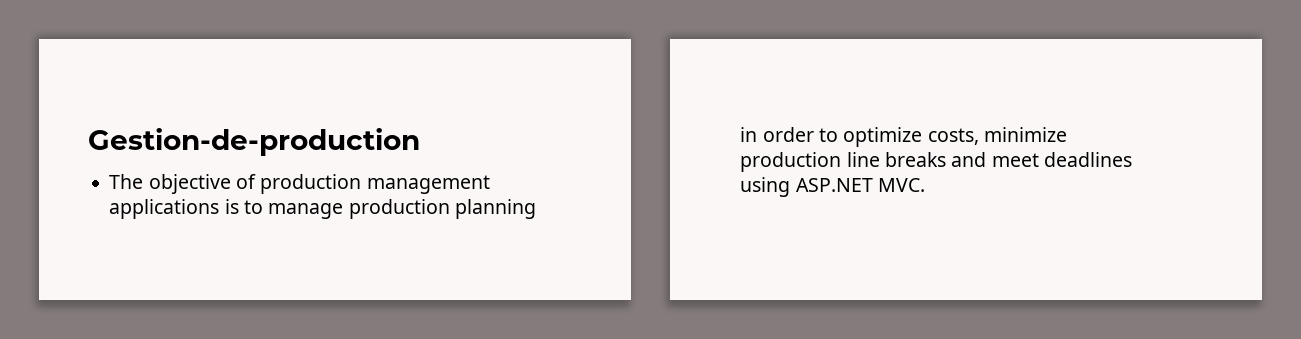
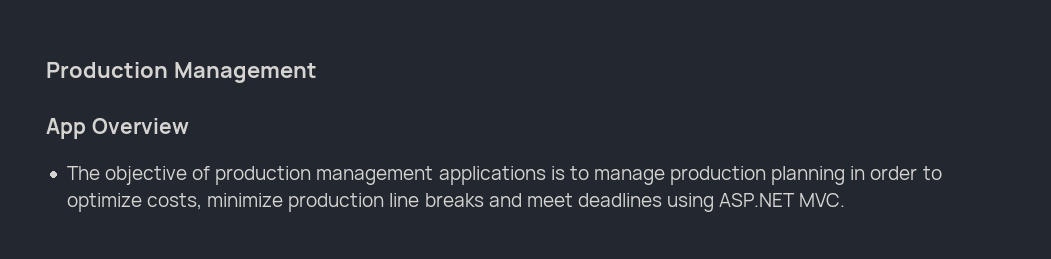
- Gestion-de-production
+ Production Management
+ App Overview

